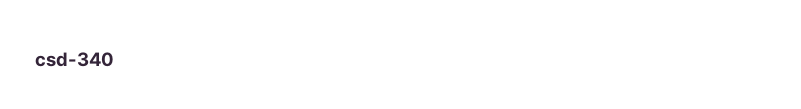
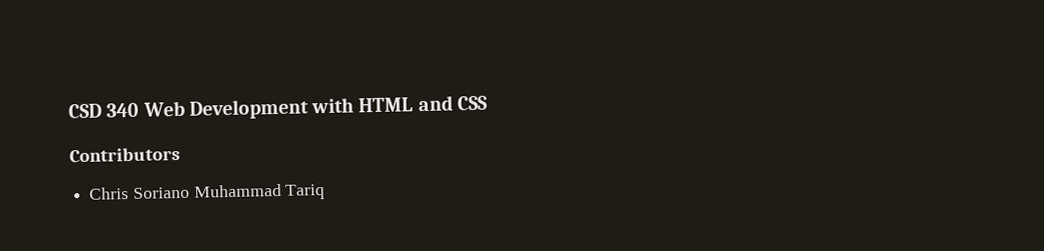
- csd-340
+ CSD 340 Web Development with HTML and CSS
+ Contributors
+ Chris Soriano Muhammad Tariq

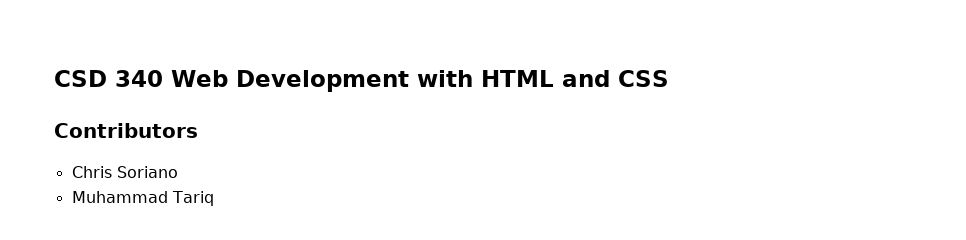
- Chris Soriano Muhammad Tariq
+ Chris Soriano
+ Muhammad Tariq

